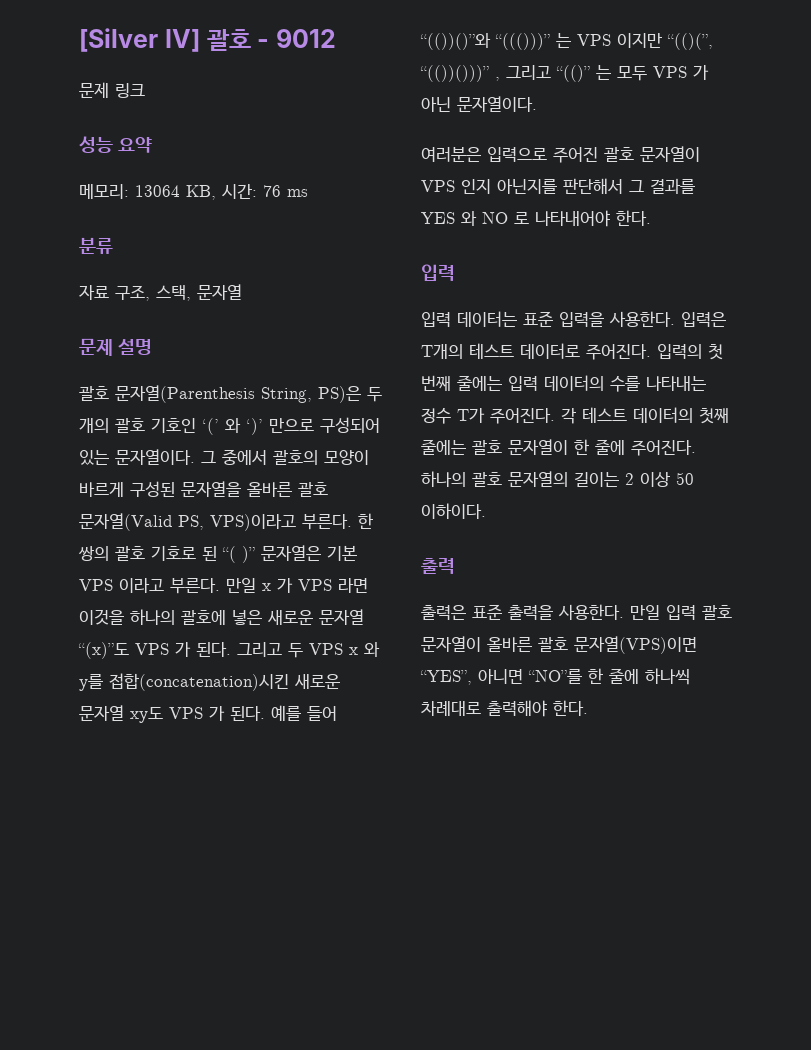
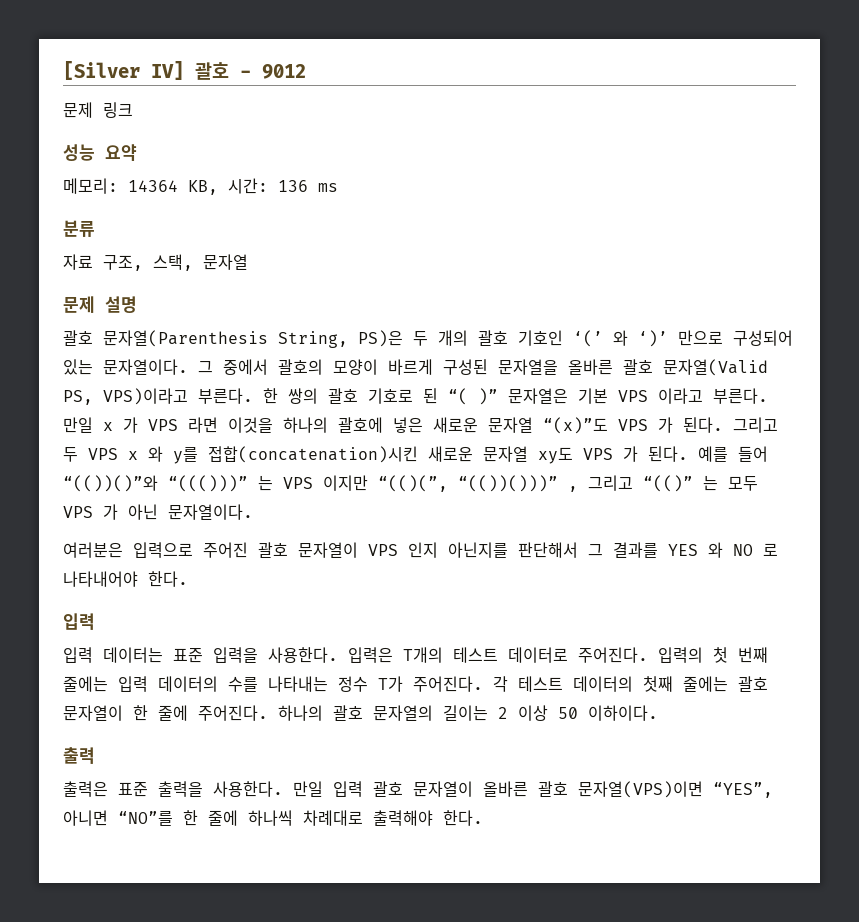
- 메모리: 13064 KB, 시간: 76 ms
+ 메모리: 14364 KB, 시간: 136 ms

